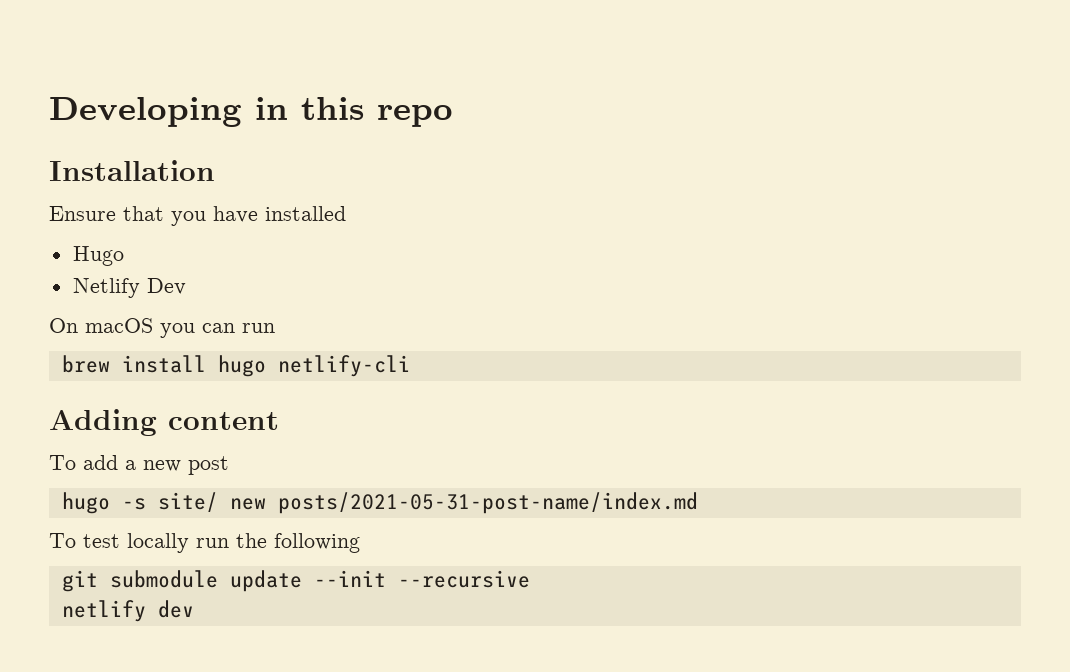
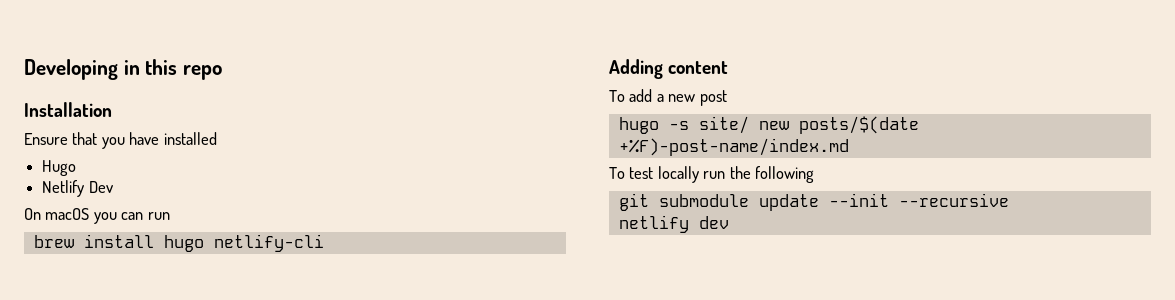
- hugo -s site/ new posts/2021-05-31-post-name/index.md
+ hugo -s site/ new posts/$(date +%F)-post-name/index.md

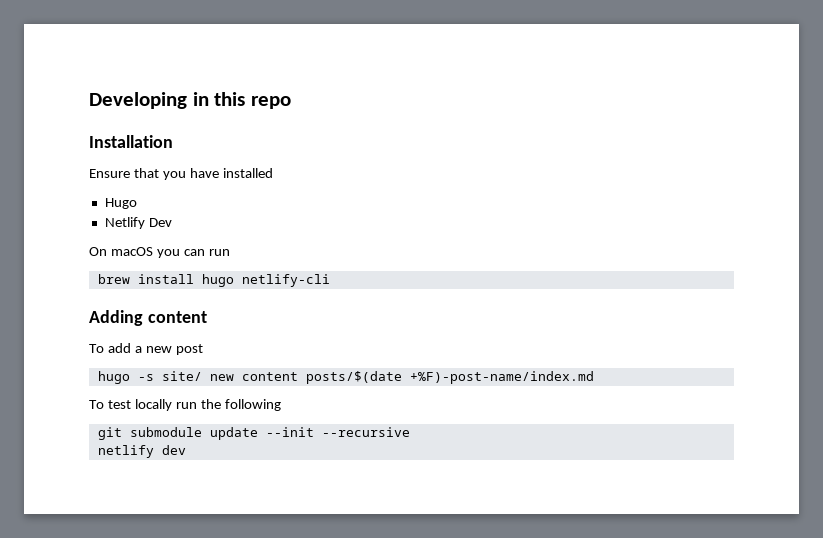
- hugo -s site/ new posts/$(date +%F)-post-name/index.md
+ hugo -s site/ new content posts/$(date +%F)-post-name/index.md

